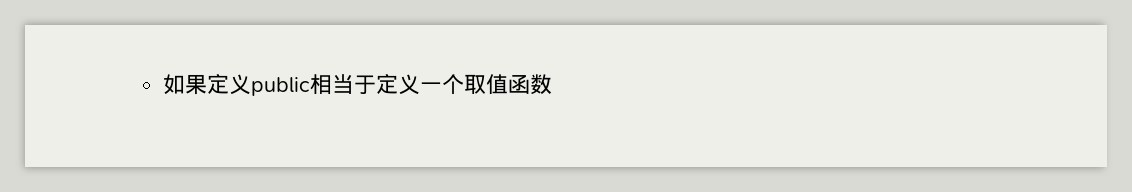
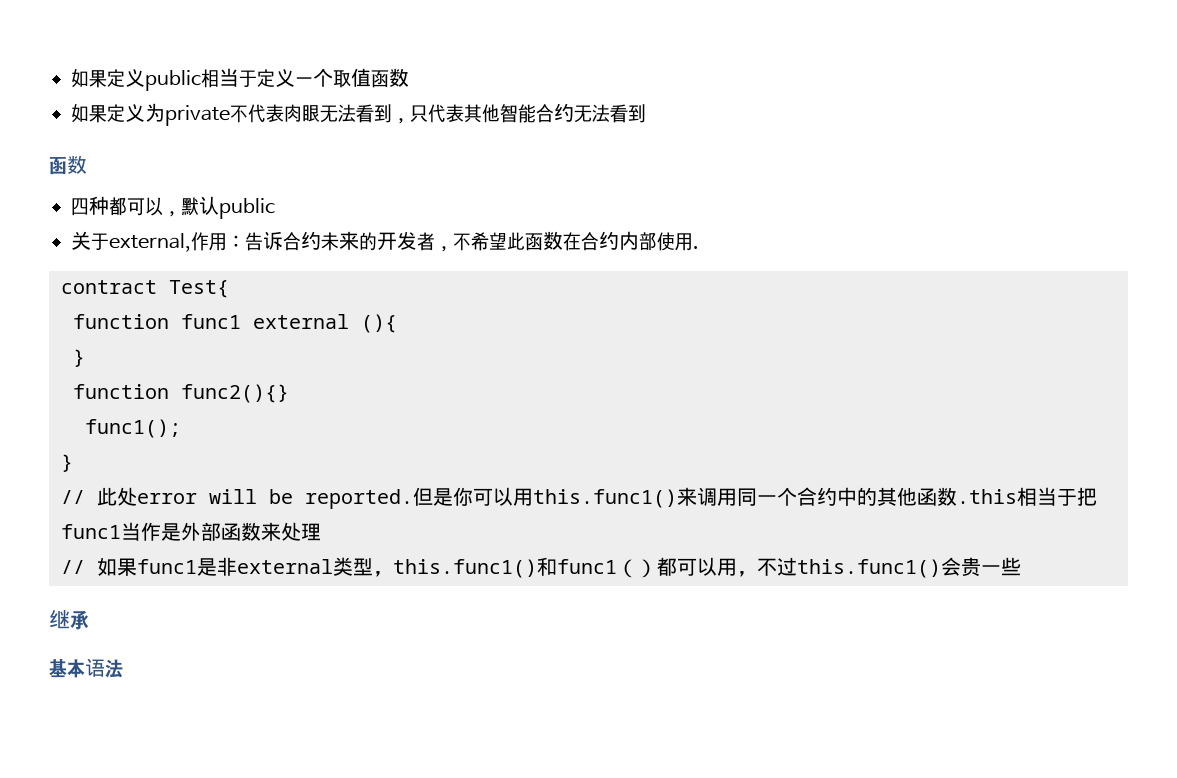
+ 如果定义为private不代表肉眼无法看到，只代表其他智能合约无法看到
+ 函数
+ 四种都可以，默认public
+ 关于external,作用：告诉合约未来的开发者，不希望此函数在合约内部使用.
+ contract Test{
+ function func1 external (){
+ }
+ function func2(){}
+ func1();
+ }
+ // 此处error will be reported.但是你可以用this.func1()来调用同一个合约中的其他函数.this相当于把func1当作是外部函数来处理
+ // 如果func1是非external类型，this.func1()和func1（）都可以用，不过this.func1()会贵一些
+ 继承
+ 基本语法

